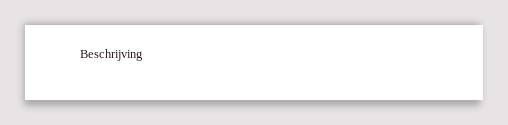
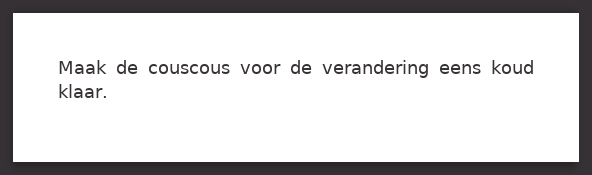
- Beschrijving
+ Maak de couscous voor de verandering eens koud klaar.

